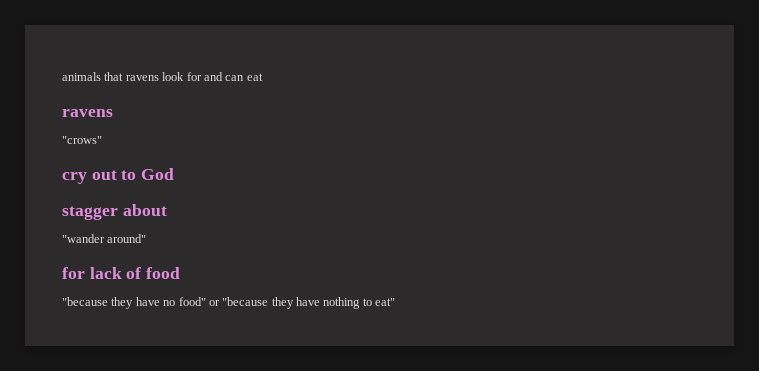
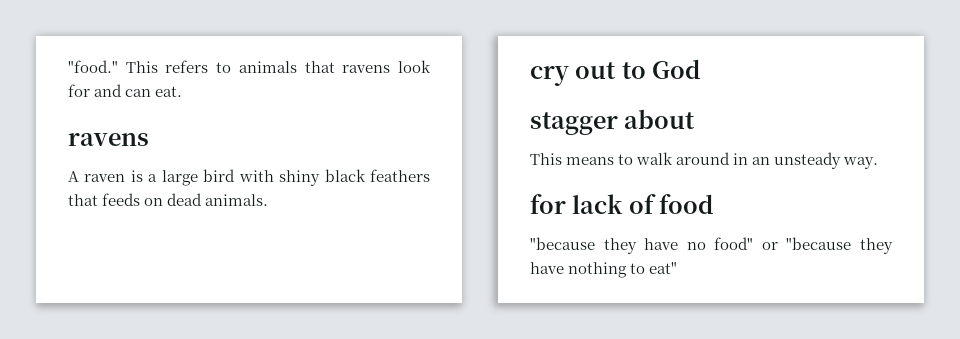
- animals that ravens look for and can eat
+ "food." This refers to animals that ravens look for and can eat.
- "crows"
+ A raven is a large bird with shiny black feathers that feeds on dead animals.
- "wander around"
+ This means to walk around in an unsteady way.

